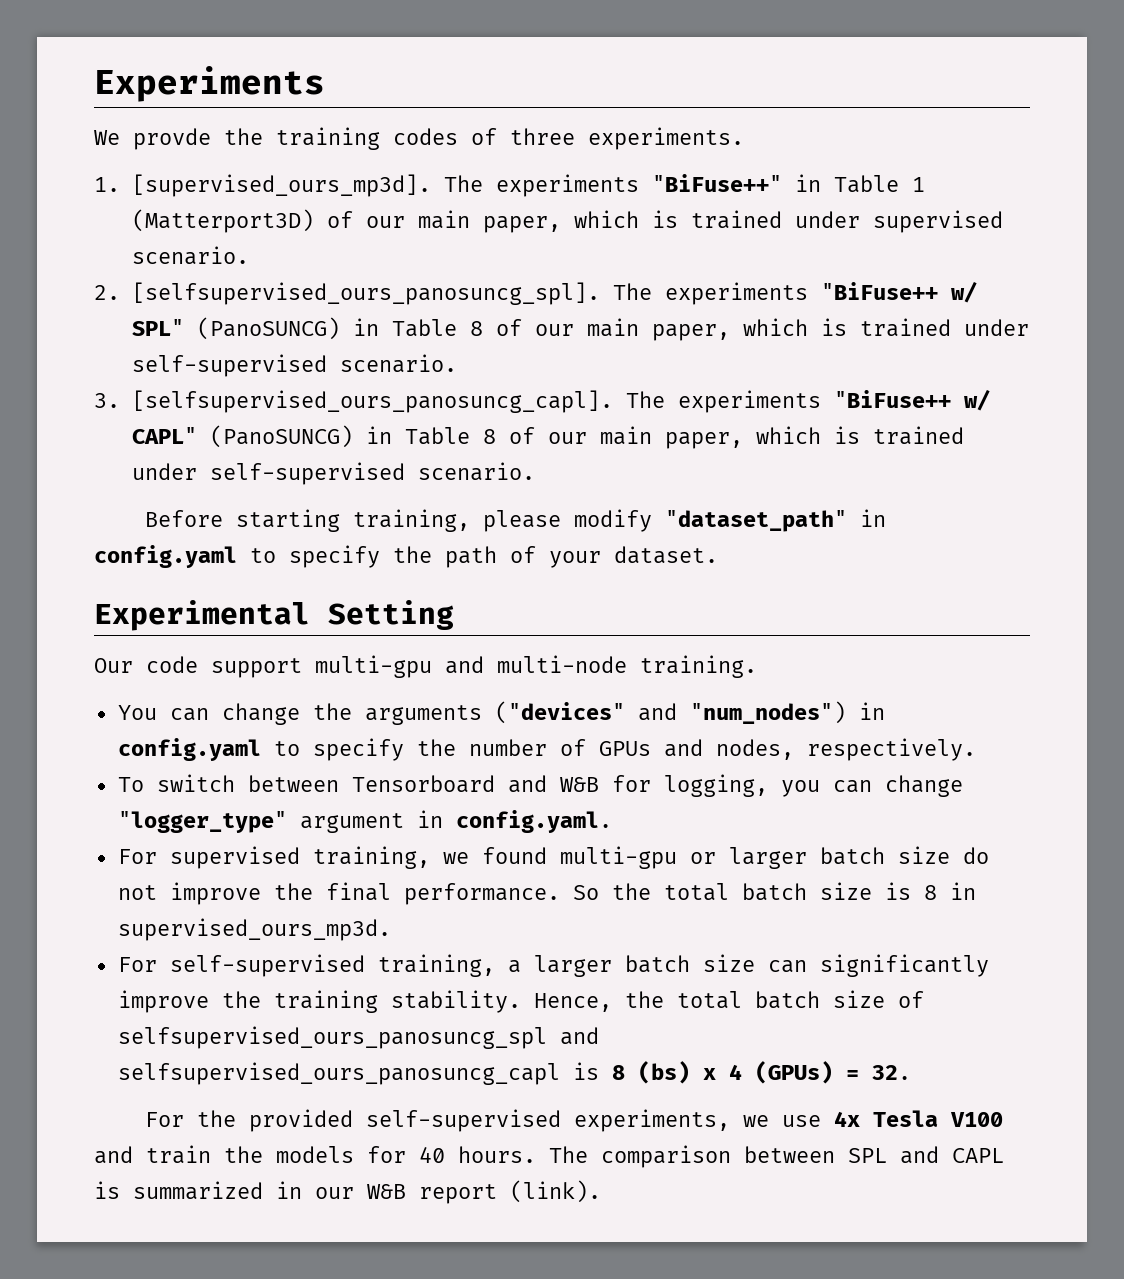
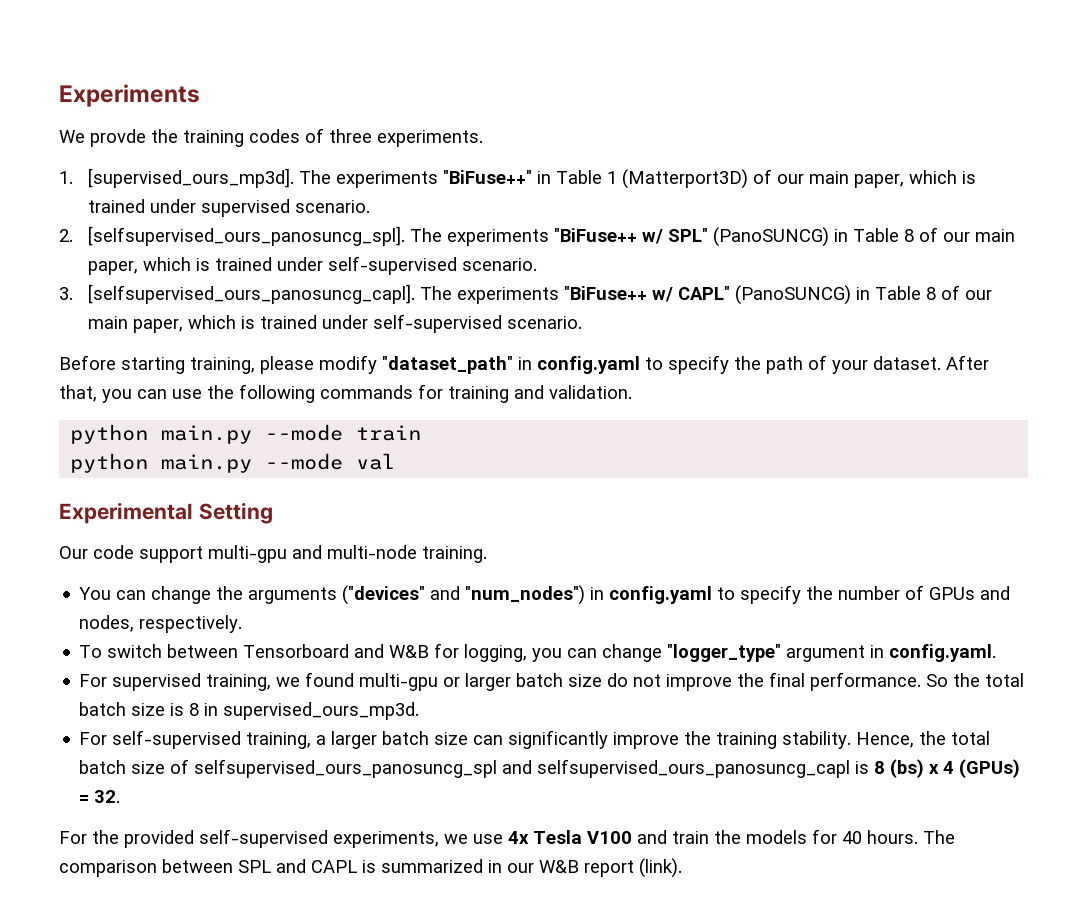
+ After that, you can use the following commands for training and validation.
+ python main.py --mode train
+ python main.py --mode val

